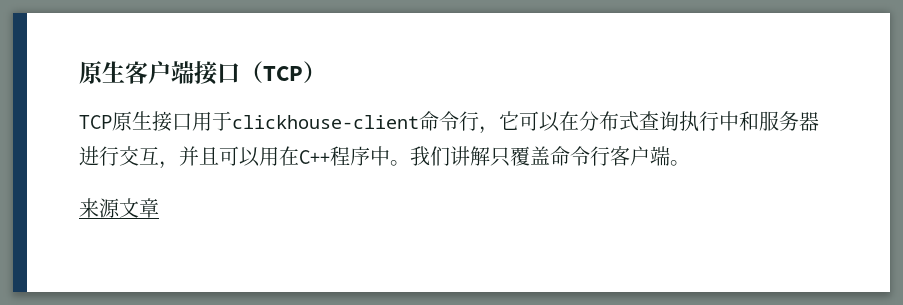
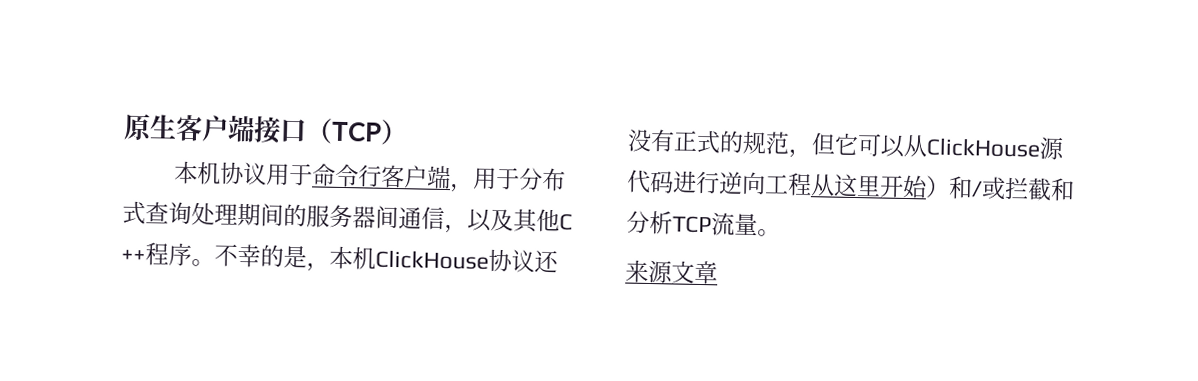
- TCP原生接口用于clickhouse-client命令行，它可以在分布式查询执行中和服务器进行交互，并且可以用在C++程序中。我们讲解只覆盖命令行客户端。
+ 本机协议用于命令行客户端，用于分布式查询处理期间的服务器间通信，以及其他C ++程序。不幸的是，本机ClickHouse协议还没有正式的规范，但它可以从ClickHouse源代码进行逆向工程从这里开始）和/或拦截和分析TCP流量。

